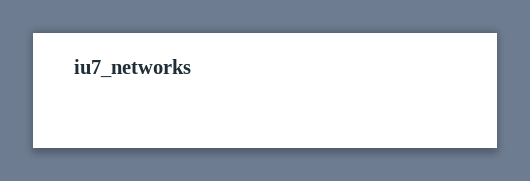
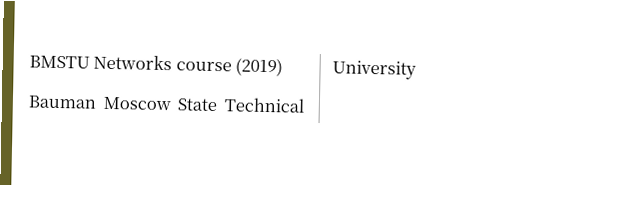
- iu7_networks
+ BMSTU Networks course (2019)
+ Bauman Moscow State Technical University

